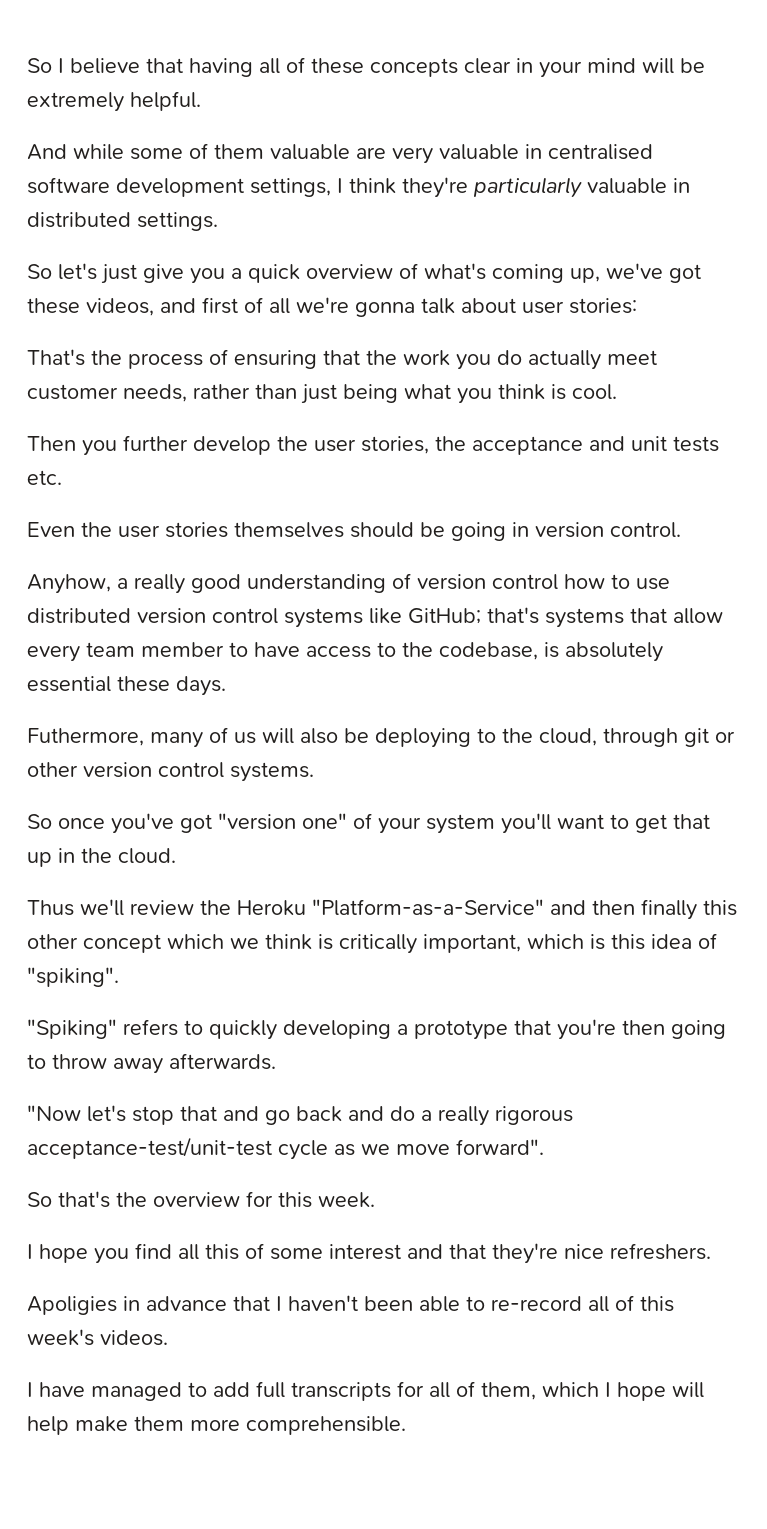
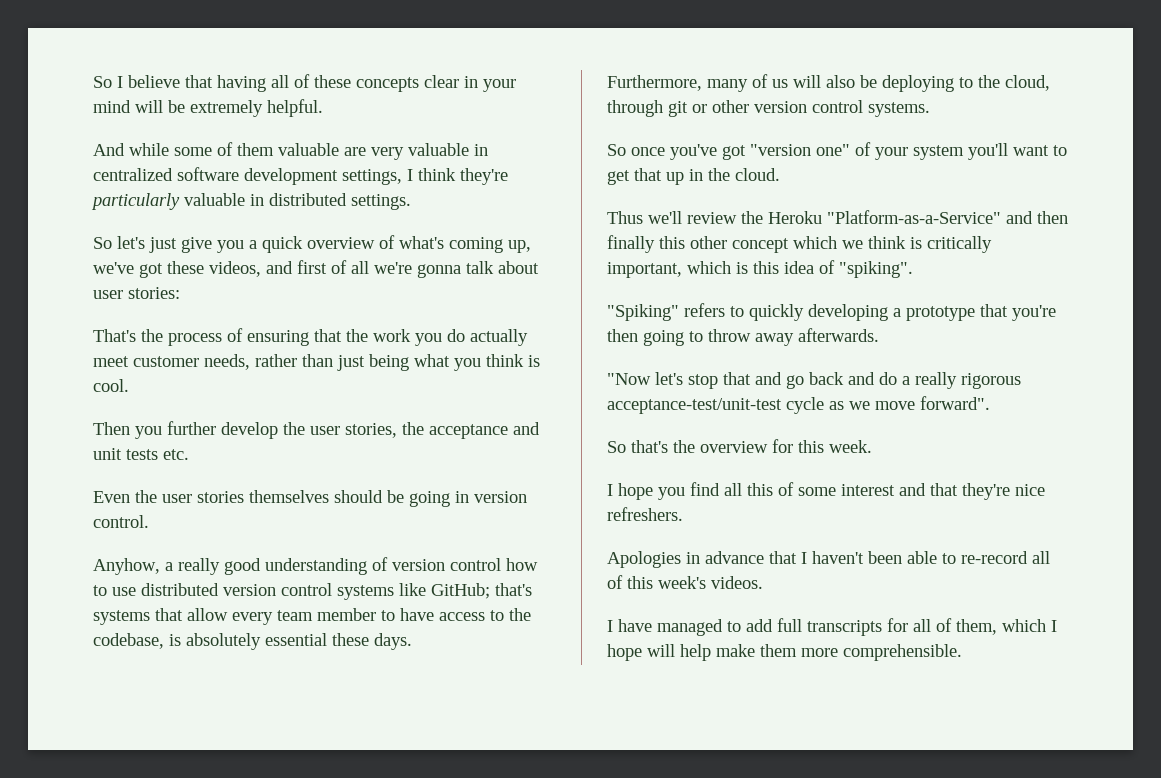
- And while some of them valuable are very valuable in centralised software development settings, I think they're particularly valuable in distributed settings.
+ And while some of them valuable are very valuable in centralized software development settings, I think they're particularly valuable in distributed settings.
- Futhermore, many of us will also be deploying to the cloud, through git or other version control systems.
+ Furthermore, many of us will also be deploying to the cloud, through git or other version control systems.
- Apoligies in advance that I haven't been able to re-record all of this week's videos.
+ Apologies in advance that I haven't been able to re-record all of this week's videos.

